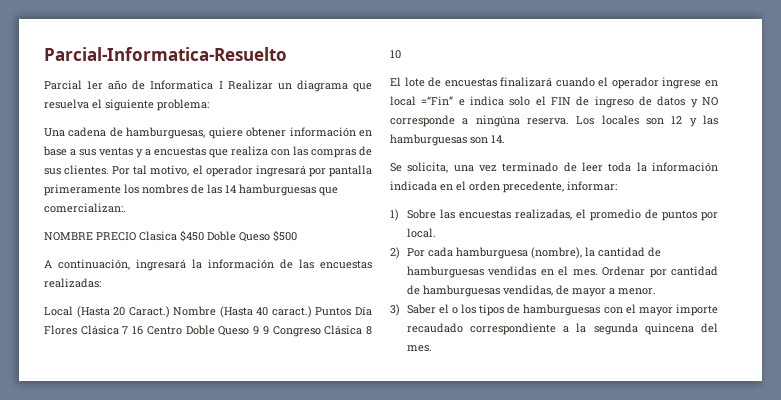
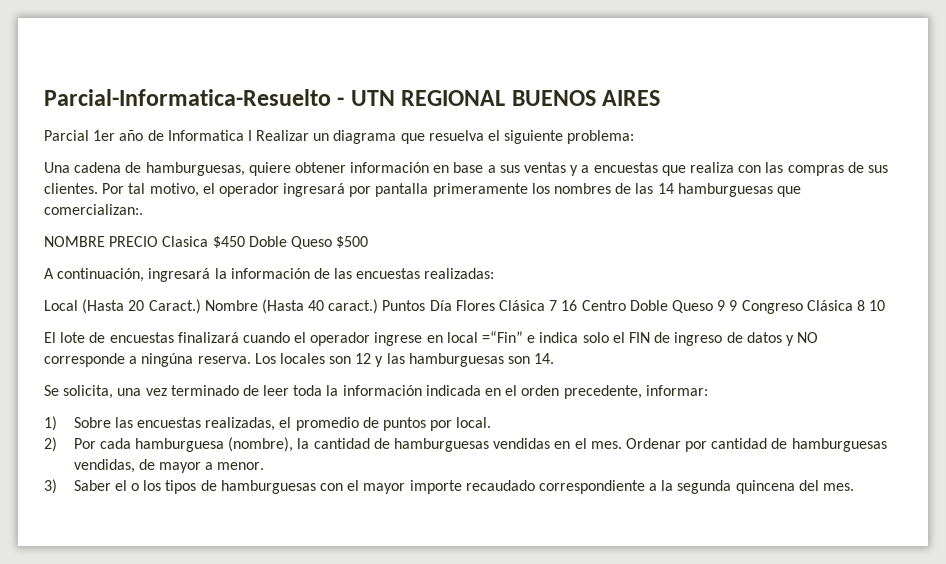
- Parcial-Informatica-Resuelto
+ Parcial-Informatica-Resuelto - UTN REGIONAL BUENOS AIRES

